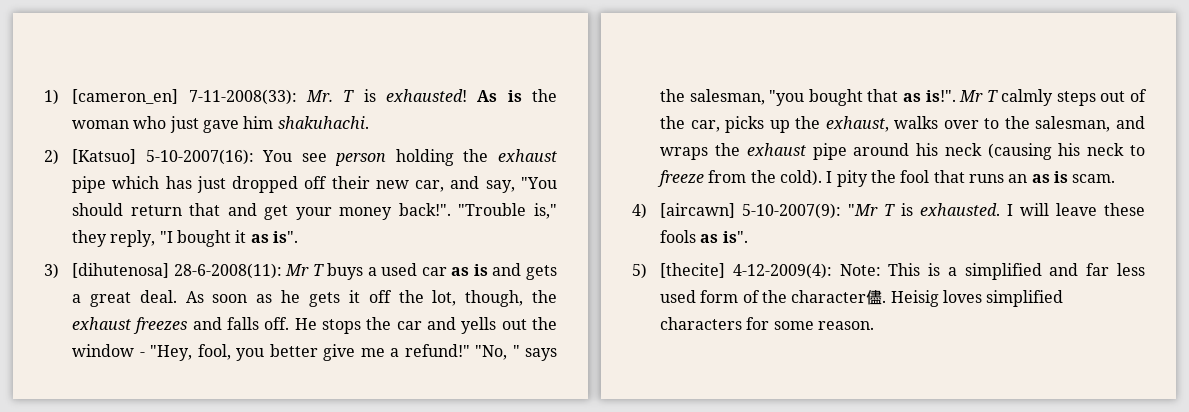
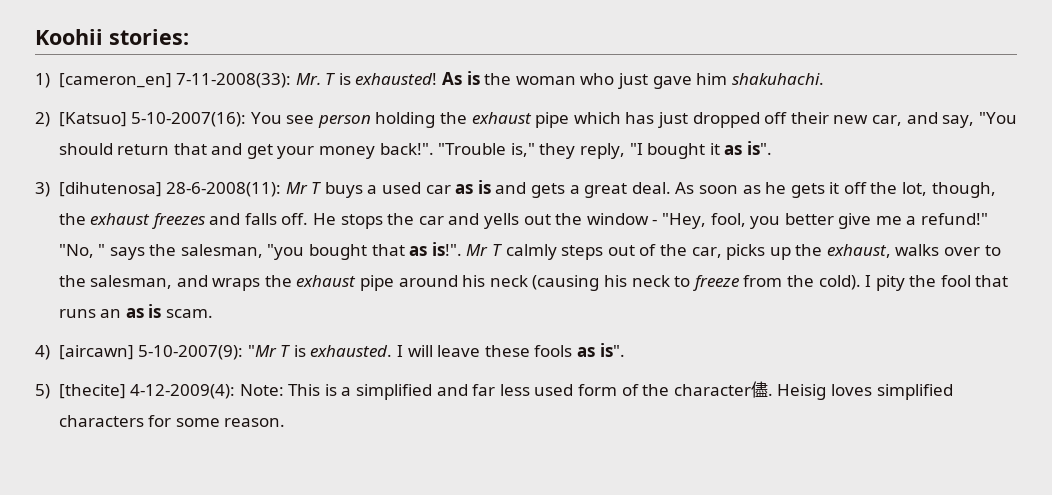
+ Koohii stories:

